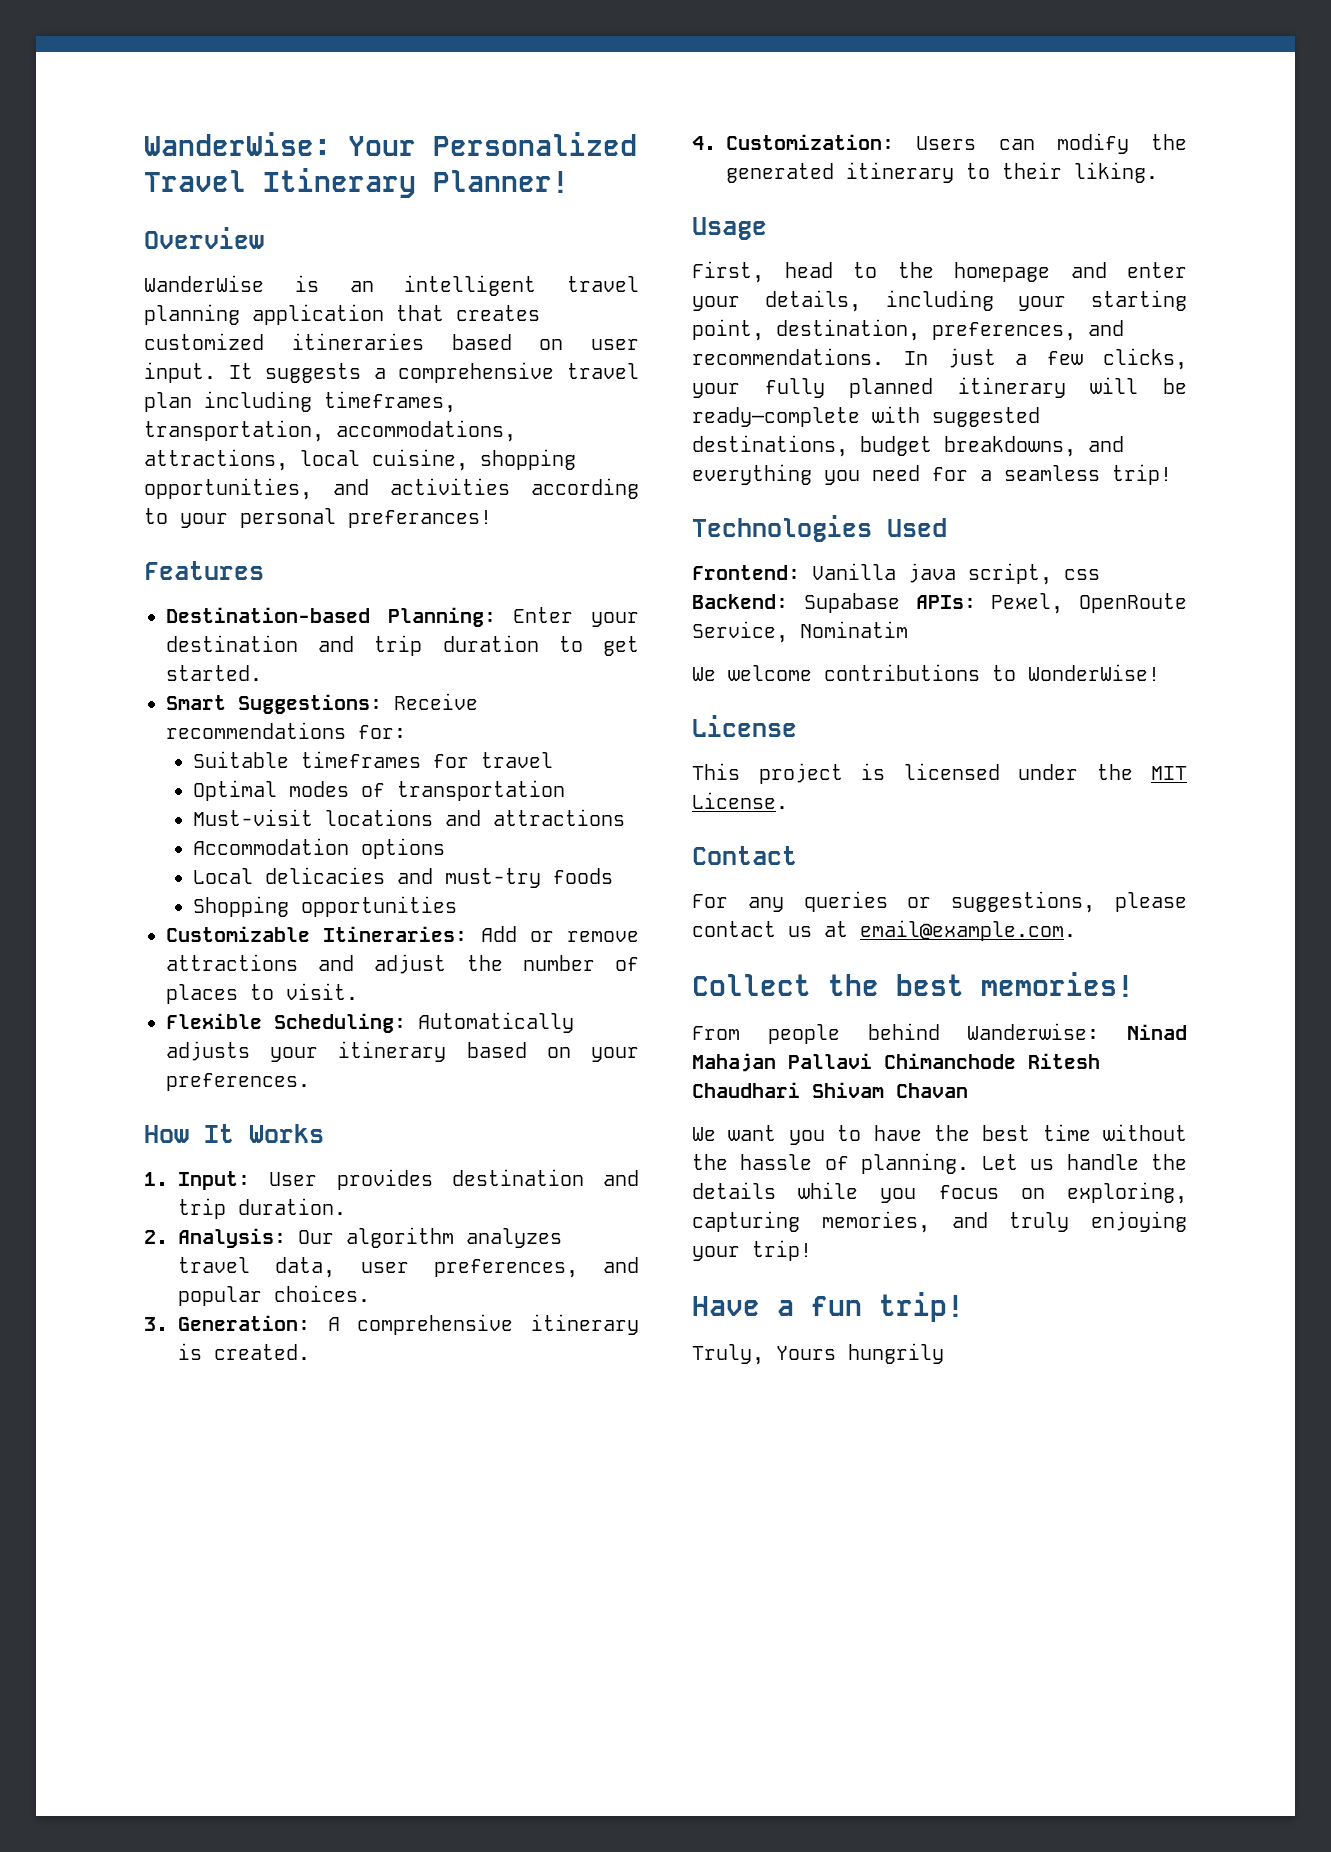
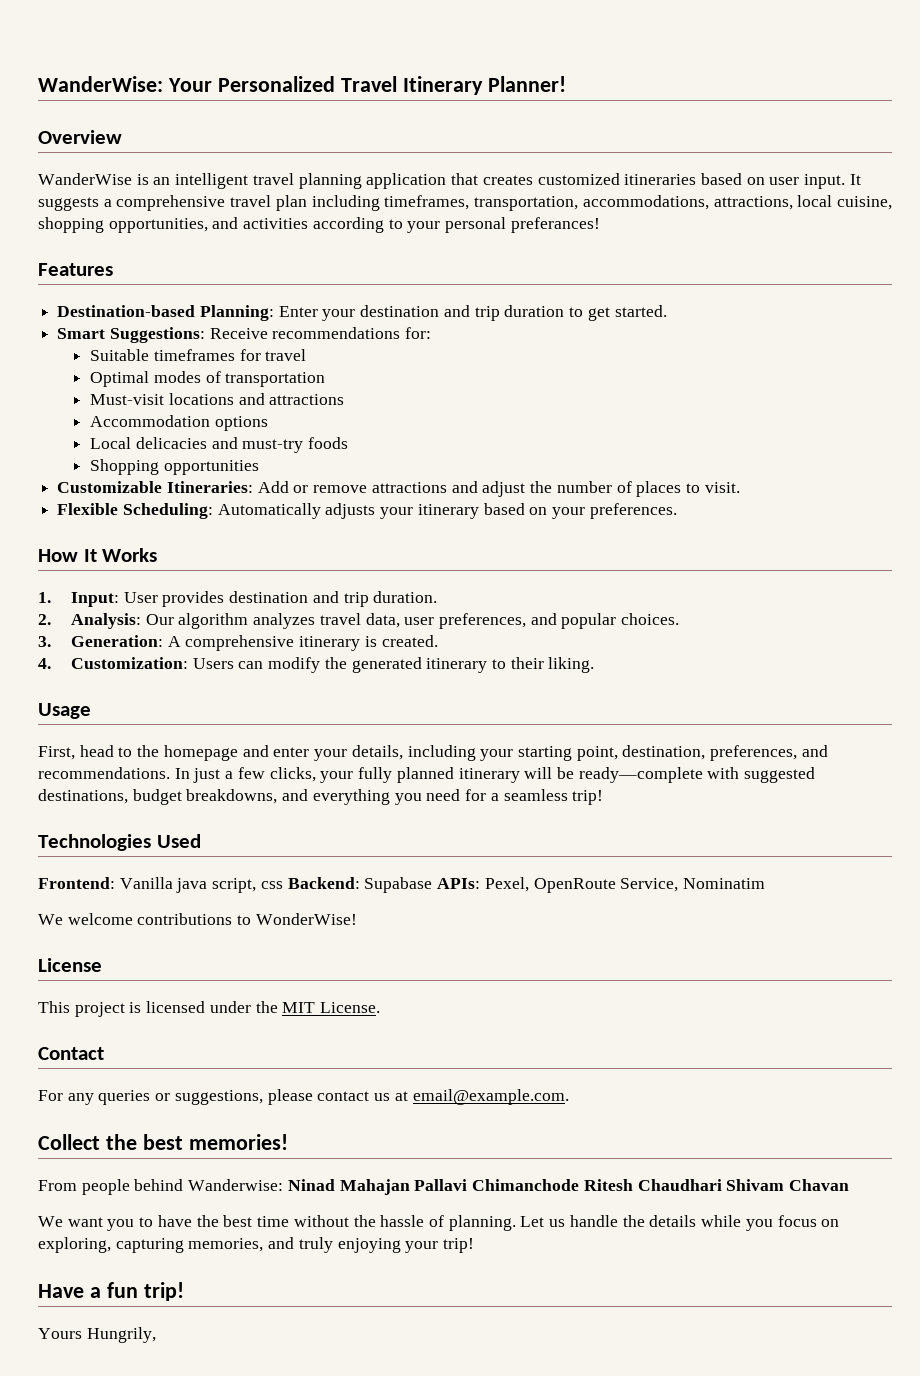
- Truly, Yours hungrily
+ Yours Hungrily,

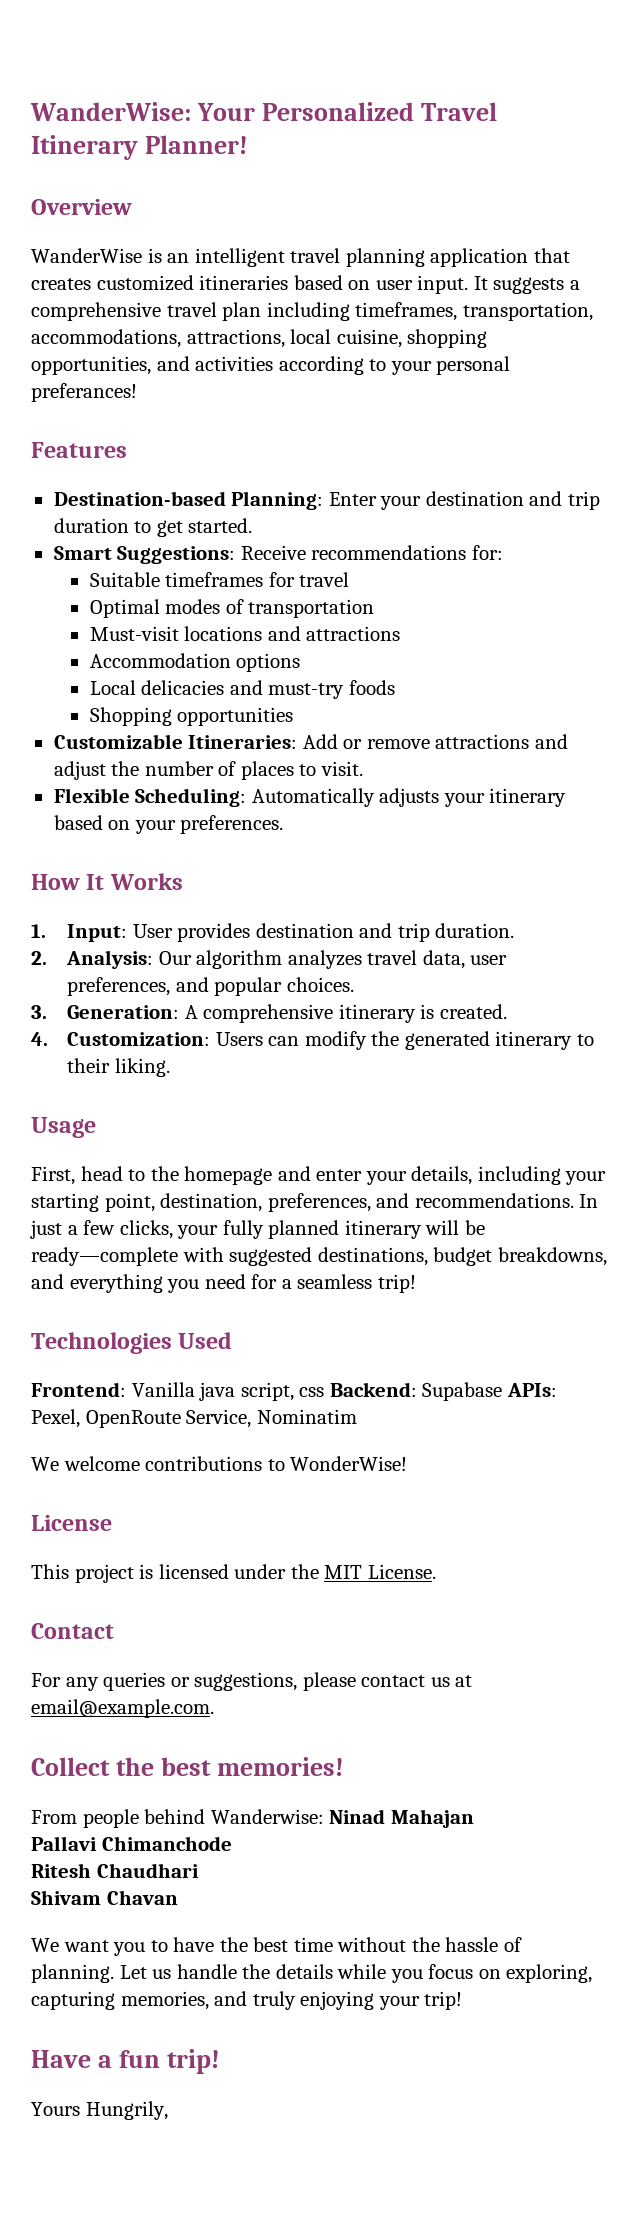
- From people behind Wanderwise: Ninad Mahajan Pallavi Chimanchode Ritesh Chaudhari Shivam Chavan
+ From people behind Wanderwise: Ninad Mahajan
+ Pallavi Chimanchode
+ Ritesh Chaudhari
+ Shivam Chavan

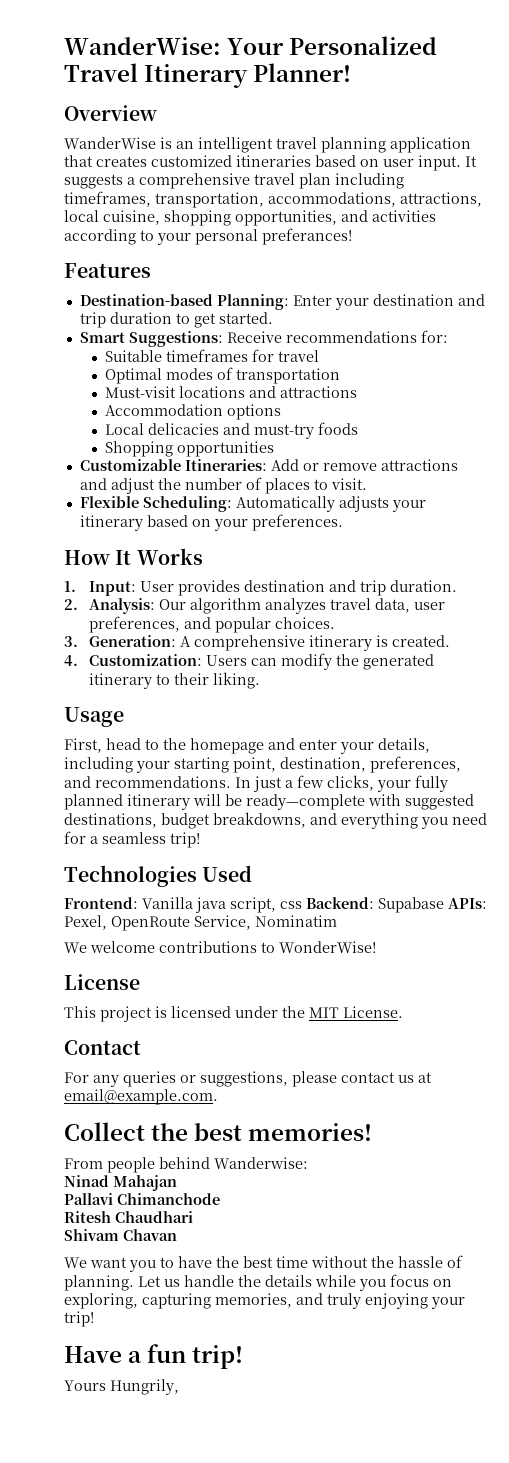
- From people behind Wanderwise: Ninad Mahajan
+ From people behind Wanderwise:
+ Ninad Mahajan

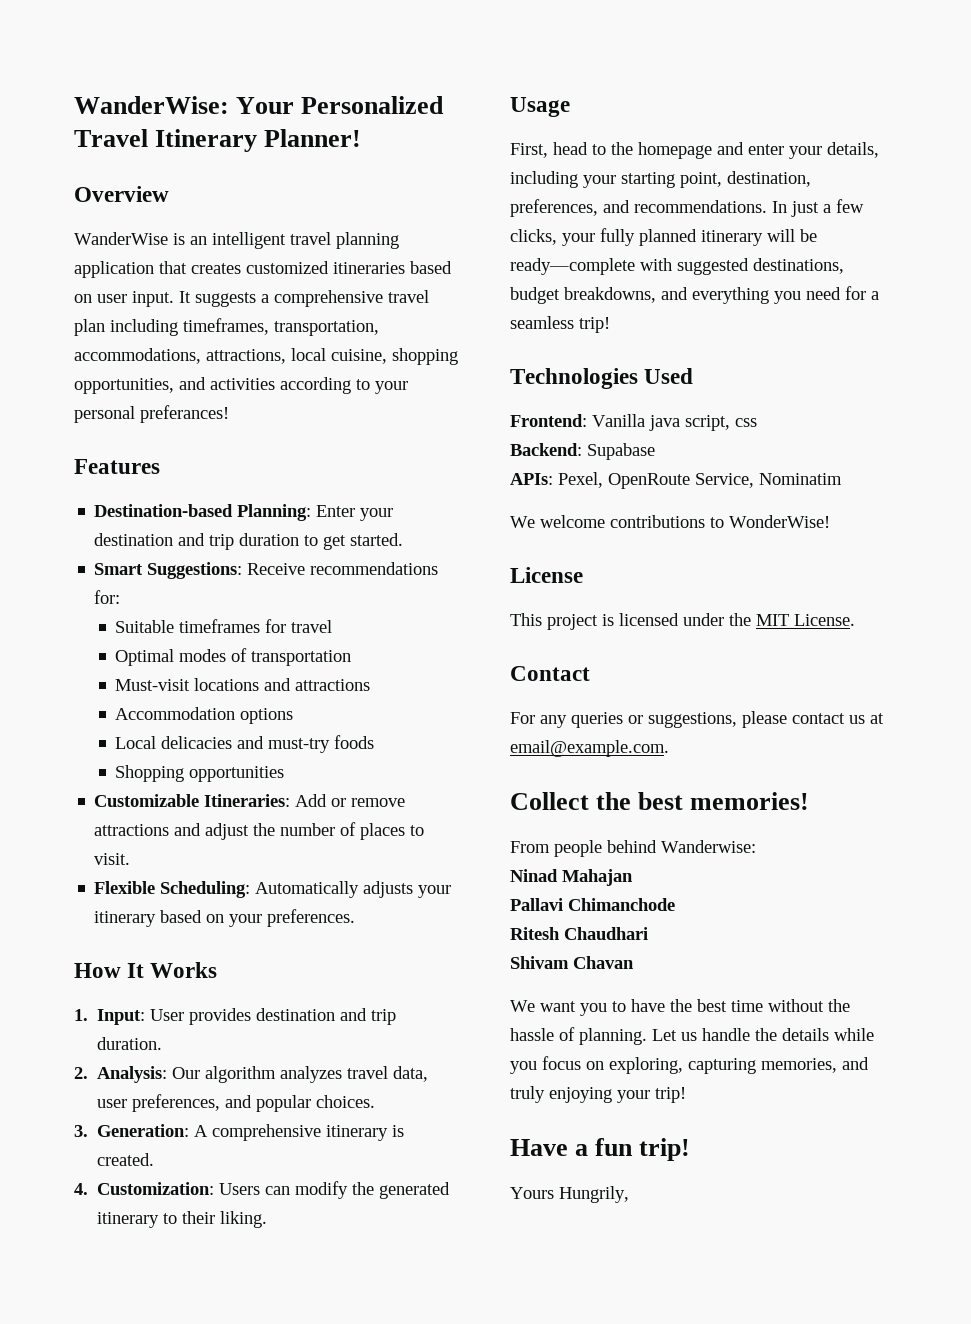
- Frontend: Vanilla java script, css Backend: Supabase APIs: Pexel, OpenRoute Service, Nominatim
+ Frontend: Vanilla java script, css
+ Backend: Supabase
+ APIs: Pexel, OpenRoute Service, Nominatim

